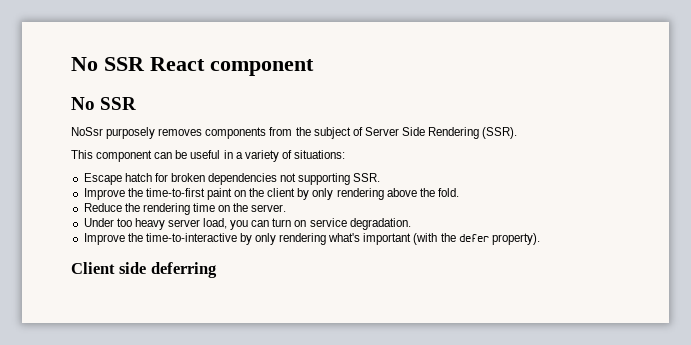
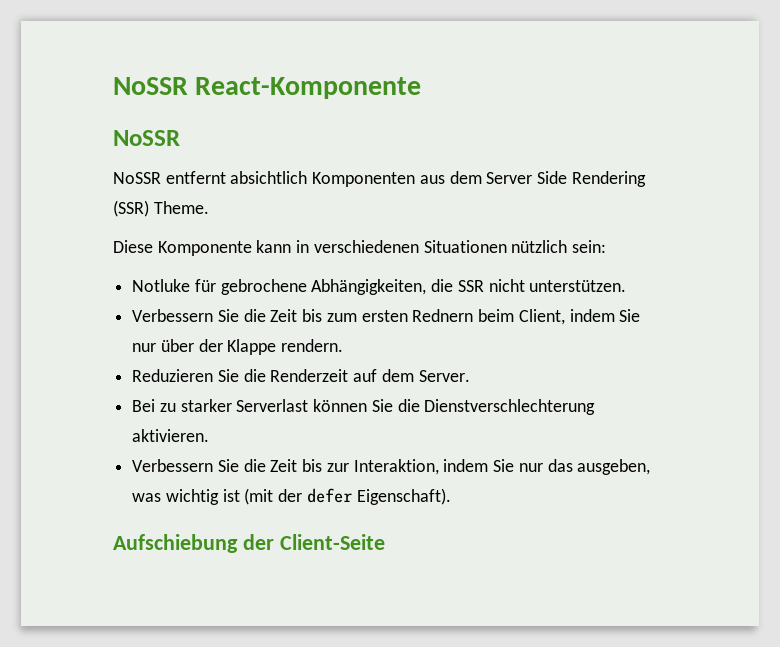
- No SSR React component
- No SSR
- NoSsr purposely removes components from the subject of Server Side Rendering (SSR).
- This component can be useful in a variety of situations:
- Escape hatch for broken dependencies not supporting SSR.
- Improve the time-to-first paint on the client by only rendering above the fold.
- Reduce the rendering time on the server.
- Under too heavy server load, you can turn on service degradation.
- Improve the time-to-interactive by only rendering what's important (with the defer property).
- Client side deferring
+ NoSSR React-Komponente
+ NoSSR
+ NoSSR entfernt absichtlich Komponenten aus dem Server Side Rendering (SSR) Theme.
+ Diese Komponente kann in verschiedenen Situationen nützlich sein:
+ Notluke für gebrochene Abhängigkeiten, die SSR nicht unterstützen.
+ Verbessern Sie die Zeit bis zum ersten Rednern beim Client, indem Sie nur über der Klappe rendern.
+ Reduzieren Sie die Renderzeit auf dem Server.
+ Bei zu starker Serverlast können Sie die Dienstverschlechterung aktivieren.
+ Verbessern Sie die Zeit bis zur Interaktion, indem Sie nur das ausgeben, was wichtig ist (mit der defer Eigenschaft).
+ Aufschiebung der Client-Seite

